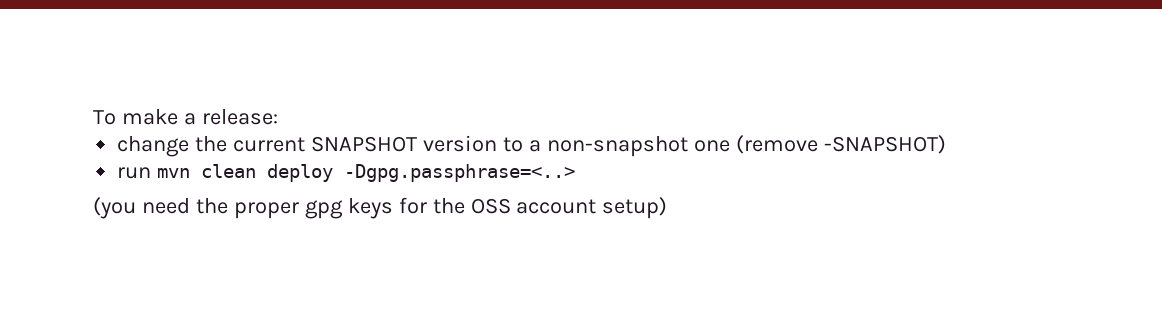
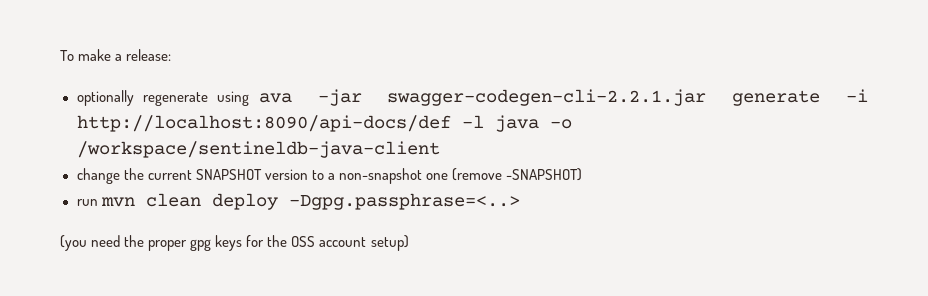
+ optionally regenerate using ava -jar swagger-codegen-cli-2.2.1.jar generate -i http://localhost:8090/api-docs/def -l java -o /workspace/sentineldb-java-client

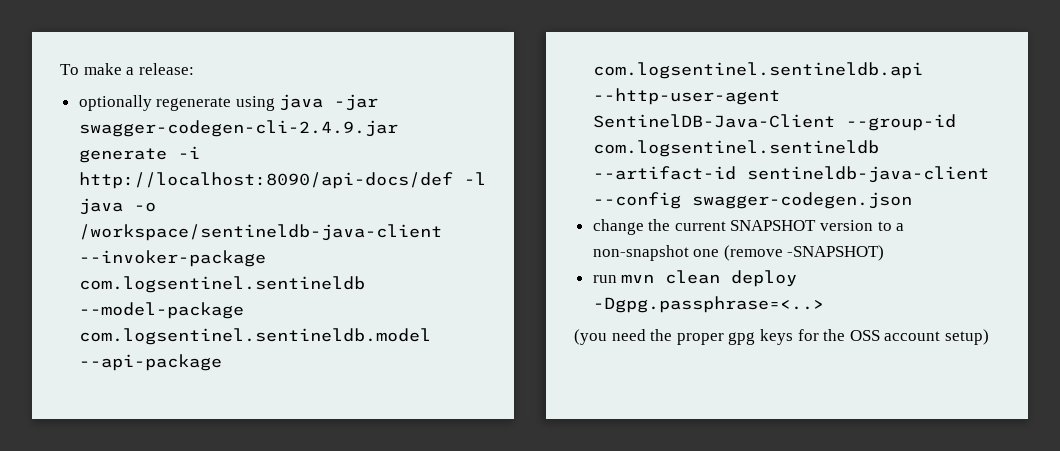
- optionally regenerate using ava -jar swagger-codegen-cli-2.2.1.jar generate -i http://localhost:8090/api-docs/def -l java -o /workspace/sentineldb-java-client
+ optionally regenerate using java -jar swagger-codegen-cli-2.4.9.jar generate -i http://localhost:8090/api-docs/def -l java -o /workspace/sentineldb-java-client --invoker-package com.logsentinel.sentineldb --model-package com.logsentinel.sentineldb.model --api-package com.logsentinel.sentineldb.api --http-user-agent SentinelDB-Java-Client --group-id com.logsentinel.sentineldb --artifact-id sentineldb-java-client --config swagger-codegen.json

